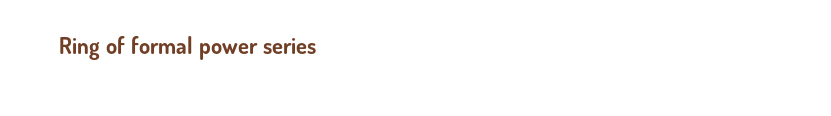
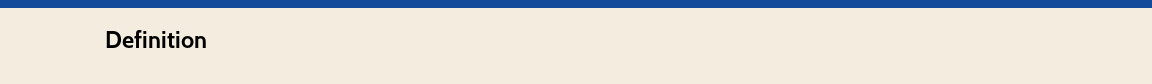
- Ring of formal power series
+ Definition

